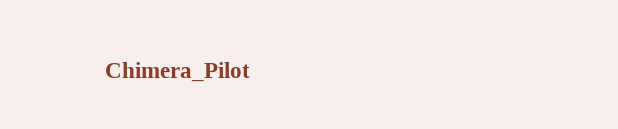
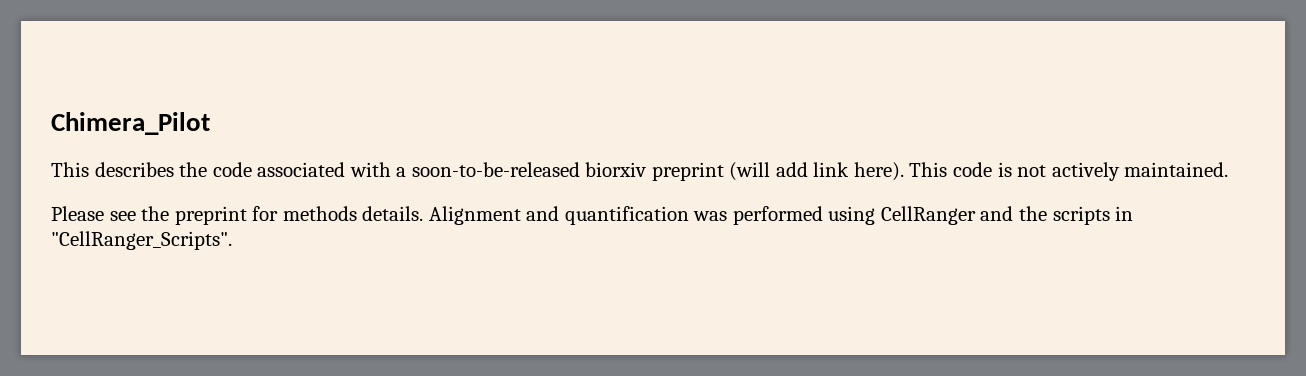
+ This describes the code associated with a soon-to-be-released biorxiv preprint (will add link here). This code is not actively maintained.
+ Please see the preprint for methods details. Alignment and quantification was performed using CellRanger and the scripts in "CellRanger_Scripts".

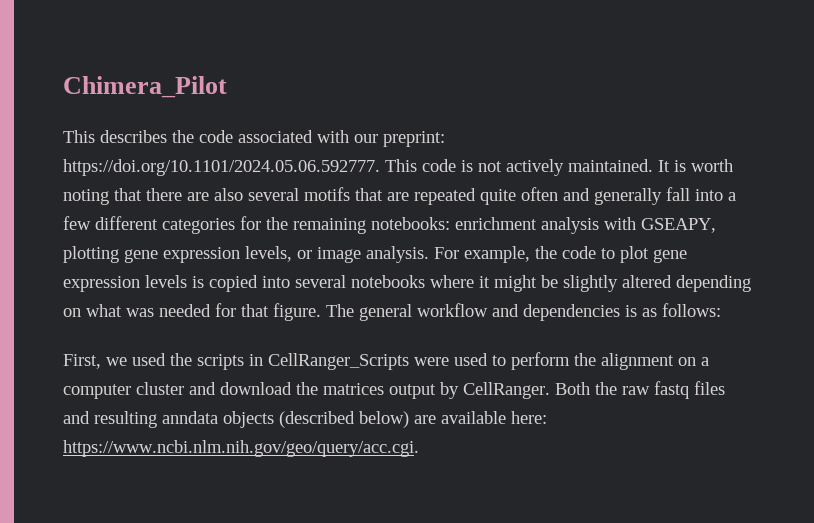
- This describes the code associated with a soon-to-be-released biorxiv preprint (will add link here). This code is not actively maintained.
- Please see the preprint for methods details. Alignment and quantification was performed using CellRanger and the scripts in "CellRanger_Scripts".
+ This describes the code associated with our preprint: https://doi.org/10.1101/2024.05.06.592777. This code is not actively maintained. It is worth noting that there are also several motifs that are repeated quite often and generally fall into a few different categories for the remaining notebooks: enrichment analysis with GSEAPY, plotting gene expression levels, or image analysis. For example, the code to plot gene expression levels is copied into several notebooks where it might be slightly altered depending on what was needed for that figure. The general workflow and dependencies is as follows:
+ First, we used the scripts in CellRanger_Scripts were used to perform the alignment on a computer cluster and download the matrices output by CellRanger. Both the raw fastq files and resulting anndata objects (described below) are available here: https://www.ncbi.nlm.nih.gov/geo/query/acc.cgi.

